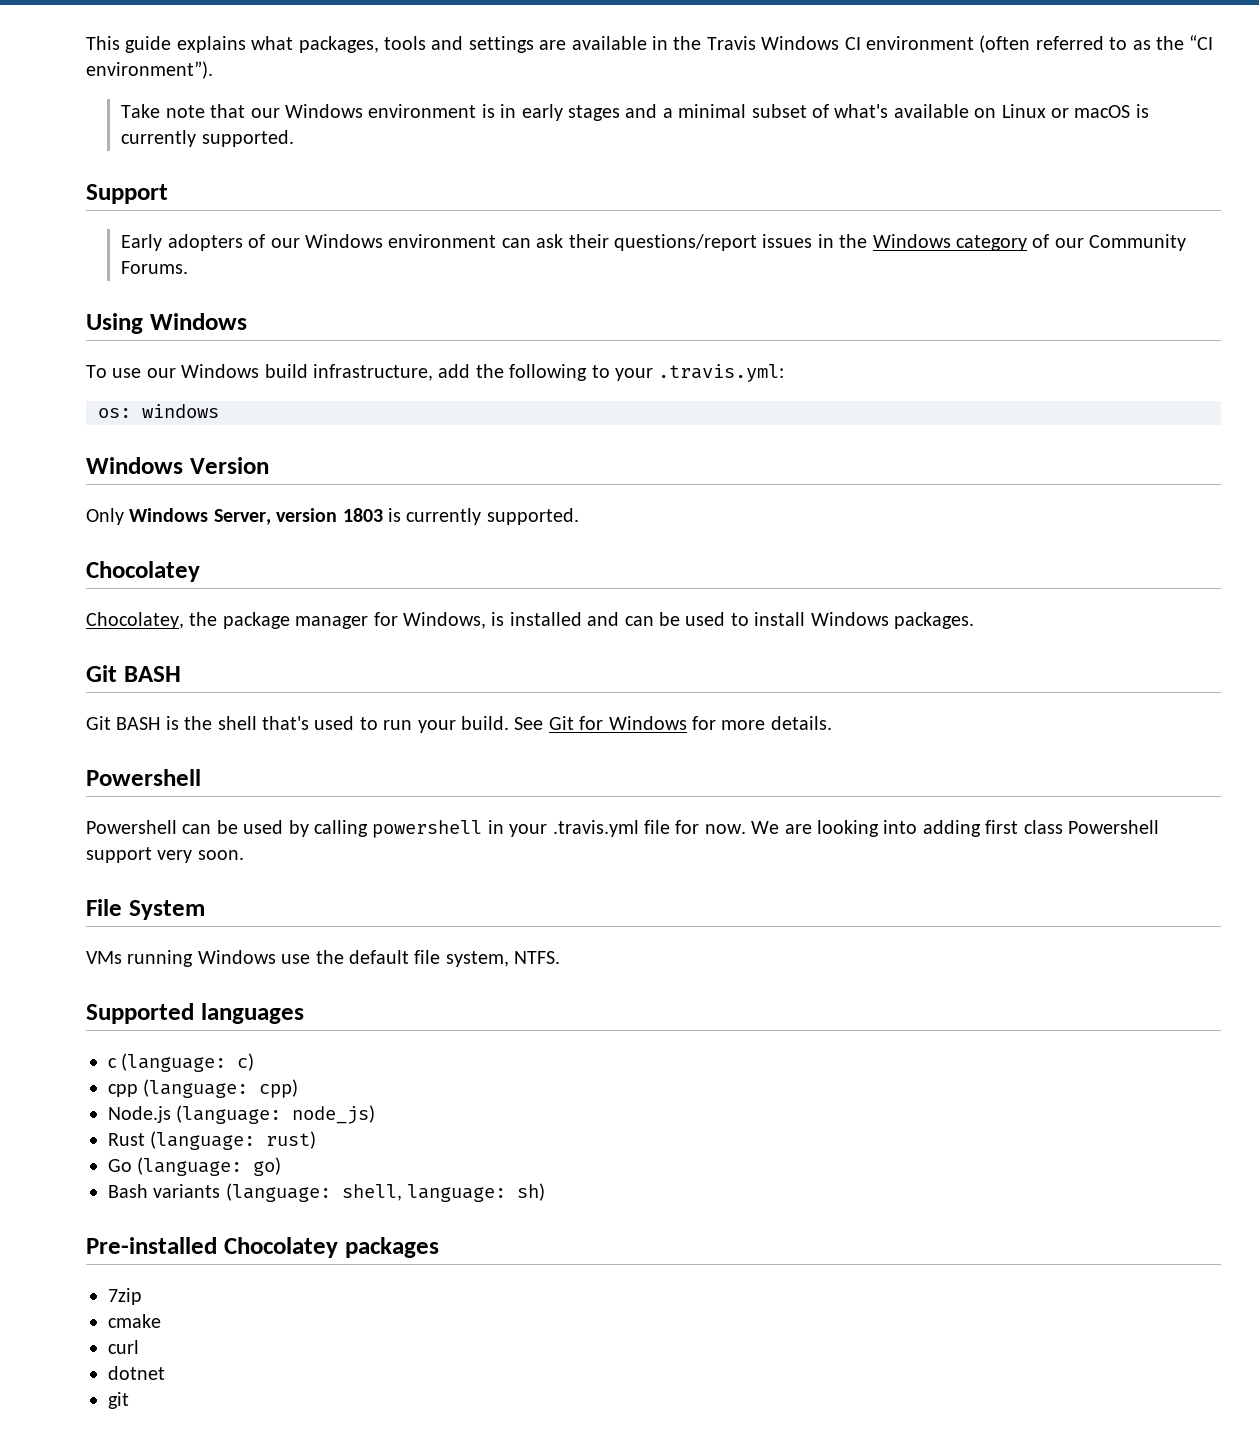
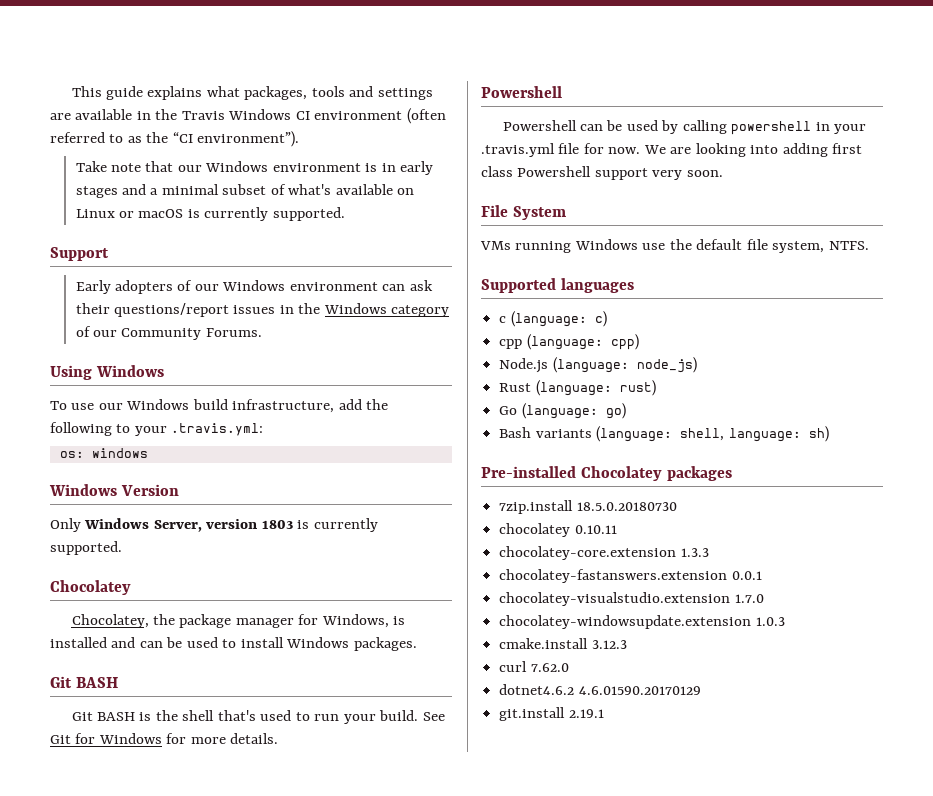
- 7zip
- cmake
- curl
- dotnet
- git
+ 7zip.install 18.5.0.20180730
+ chocolatey 0.10.11
+ chocolatey-core.extension 1.3.3
+ chocolatey-fastanswers.extension 0.0.1
+ chocolatey-visualstudio.extension 1.7.0
+ chocolatey-windowsupdate.extension 1.0.3
+ cmake.install 3.12.3
+ curl 7.62.0
+ dotnet4.6.2 4.6.01590.20170129
+ git.install 2.19.1

